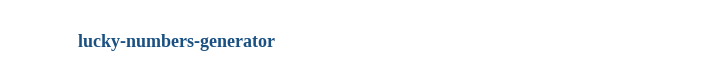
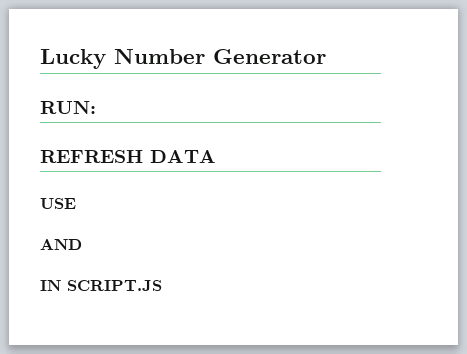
- lucky-numbers-generator
+ Lucky Number Generator
+ RUN:
+ REFRESH DATA
+ USE
+ AND
+ IN SCRIPT.JS

